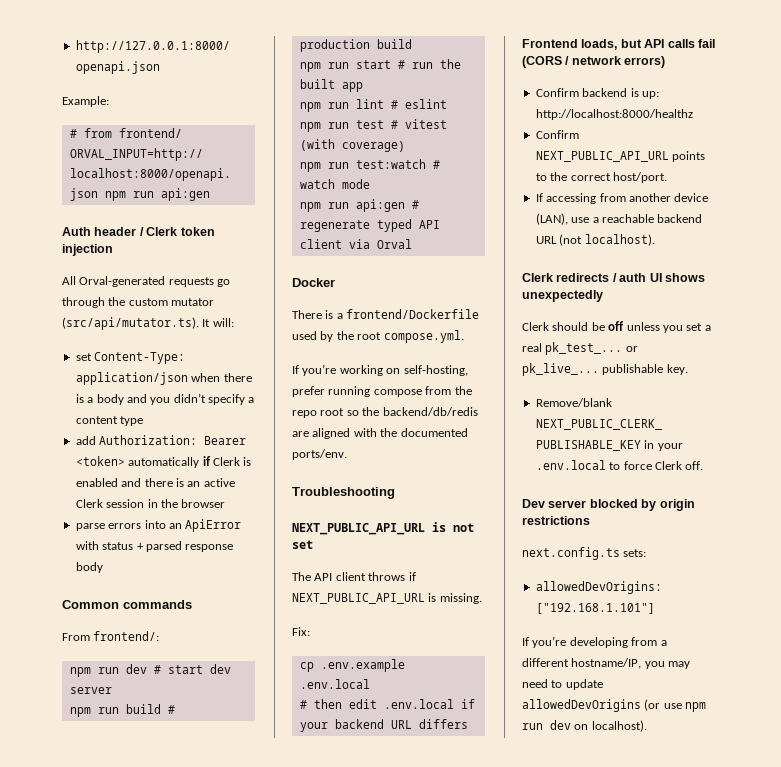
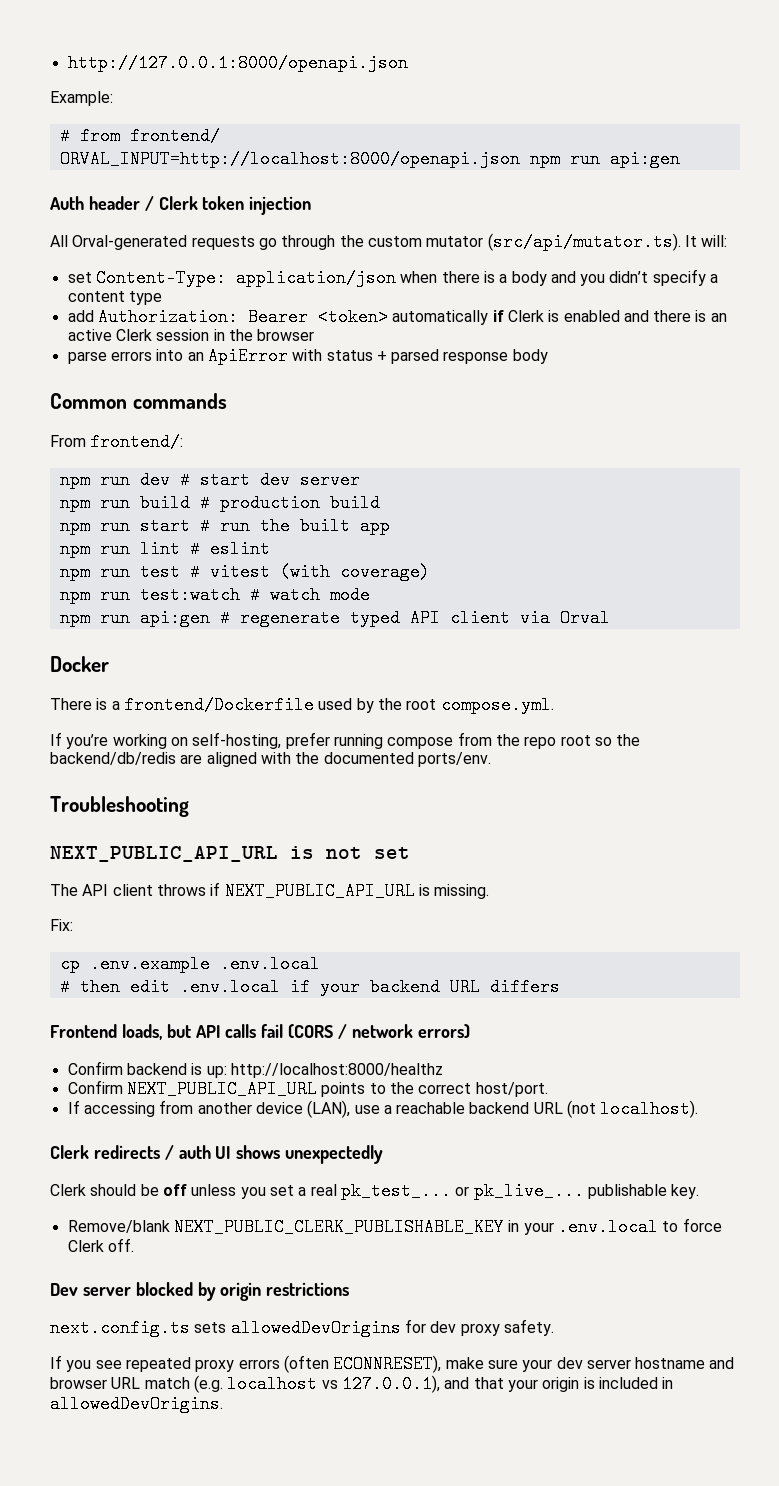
- next.config.ts sets:
- allowedDevOrigins: ["192.168.1.101"]
- If you’re developing from a different hostname/IP, you may need to update allowedDevOrigins (or use npm run dev on localhost).
+ next.config.ts sets allowedDevOrigins for dev proxy safety.
+ If you see repeated proxy errors (often ECONNRESET), make sure your dev server hostname and browser URL match (e.g. localhost vs 127.0.0.1), and that your origin is included in allowedDevOrigins.

